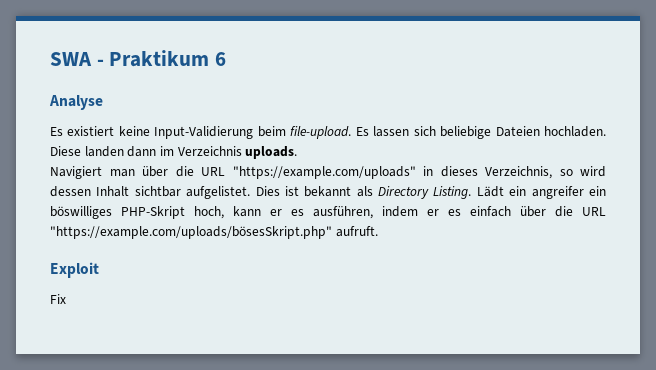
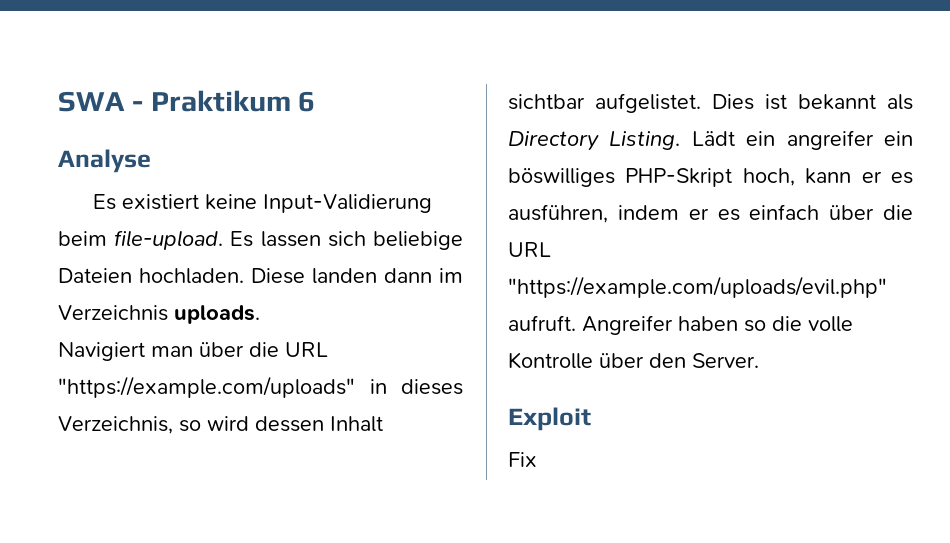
- Lädt ein angreifer ein böswilliges PHP-Skript hoch, kann er es ausführen, indem er es einfach über die URL "https://example.com/uploads/bösesSkript.php" aufruft.
+ Lädt ein angreifer ein böswilliges PHP-Skript hoch, kann er es ausführen, indem er es einfach über die URL "https://example.com/uploads/evil.php" aufruft. Angreifer haben so die volle Kontrolle über den Server.

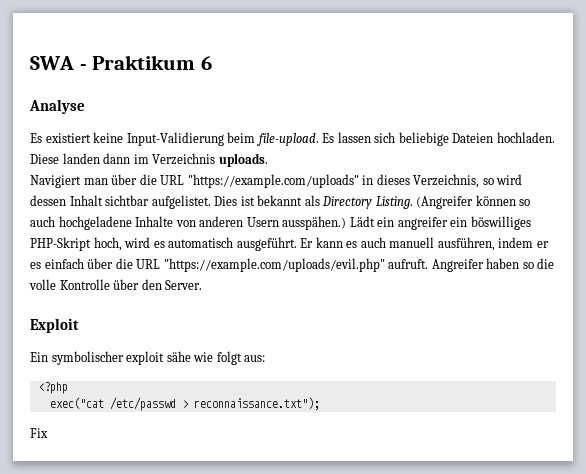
+ (Angreifer können so auch hochgeladene Inhalte von anderen Usern ausspähen.)
- Lädt ein angreifer ein böswilliges PHP-Skript hoch, kann er es ausführen, indem er es einfach über die URL "https://example.com/uploads/evil.php" aufruft.
+ Lädt ein angreifer ein böswilliges PHP-Skript hoch, wird es automatisch ausgeführt. Er kann es auch manuell ausführen, indem er es einfach über die URL "https://example.com/uploads/evil.php" aufruft.
+ Ein symbolischer exploit sähe wie folgt aus:
+ <?php
+ exec("cat /etc/passwd > reconnaissance.txt");

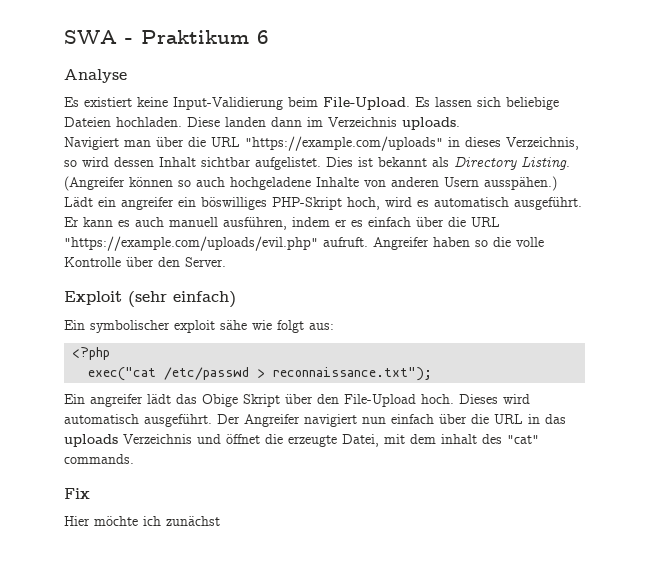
- Es existiert keine Input-Validierung beim file-upload.
+ Es existiert keine Input-Validierung beim File-Upload.
- Exploit
+ Exploit (sehr einfach)
+ Ein angreifer lädt das Obige Skript über den File-Upload hoch. Dieses wird automatisch ausgeführt. Der Angreifer navigiert nun einfach über die URL in das uploads Verzeichnis und öffnet die erzeugte Datei, mit dem inhalt des "cat" commands.
  Fix
+ Hier möchte ich zunächst

